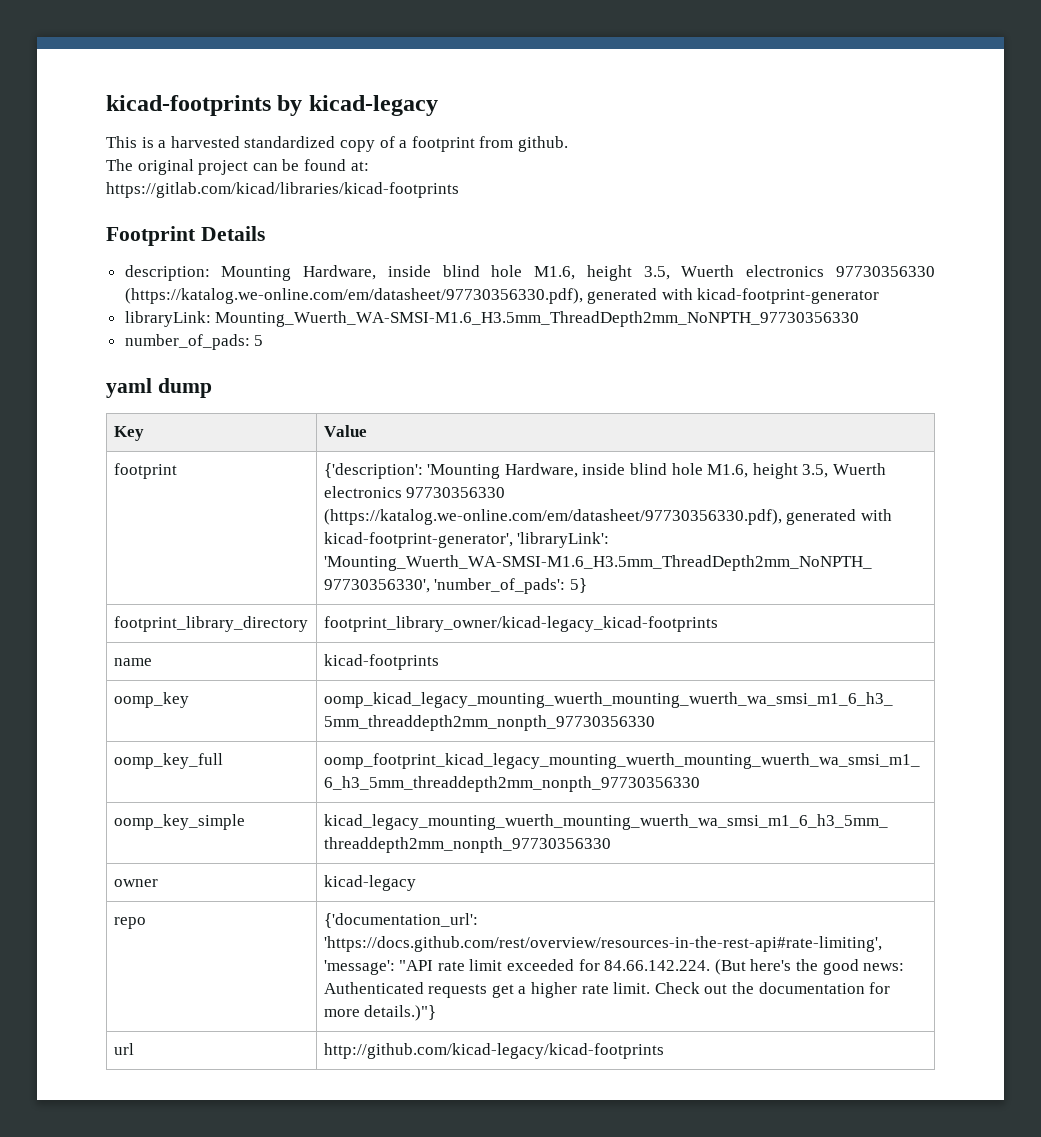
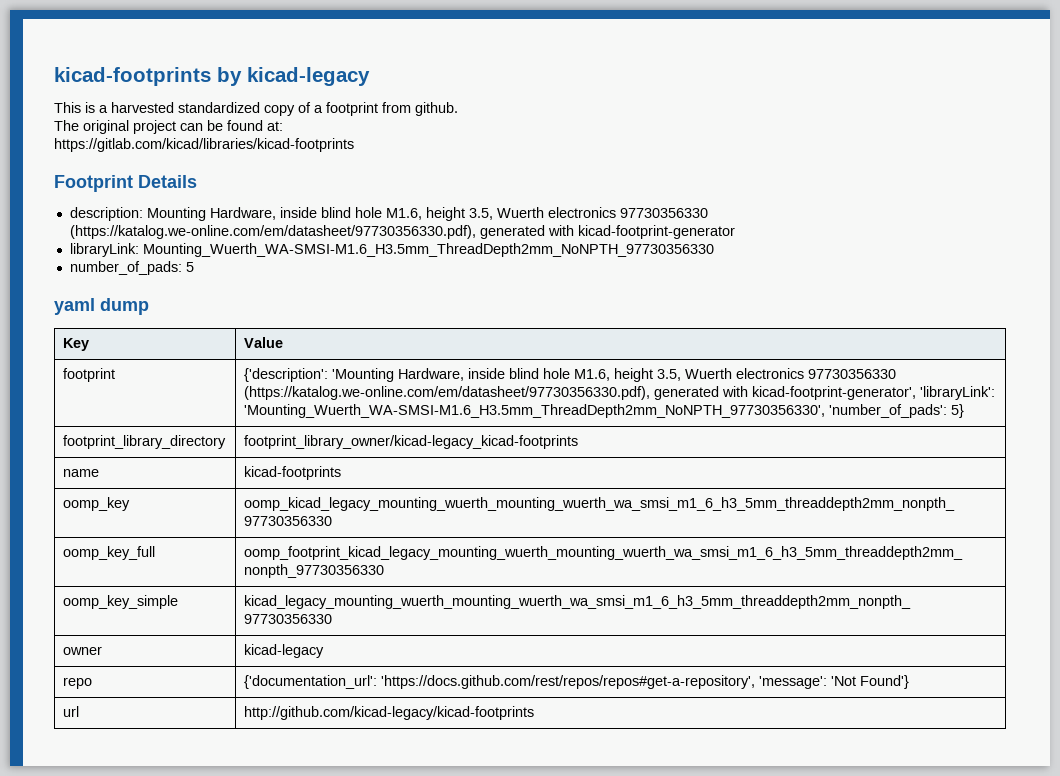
- repo | {'documentation_url': 'https://docs.github.com/rest/overview/resources-in-the-rest-api#rate-limiting', 'message': "API rate limit exceeded for 84.66.142.224. (But here's the good news: Authenticated requests get a higher rate limit. Check out the documentation for more details.)"}
+ repo | {'documentation_url': 'https://docs.github.com/rest/repos/repos#get-a-repository', 'message': 'Not Found'}

